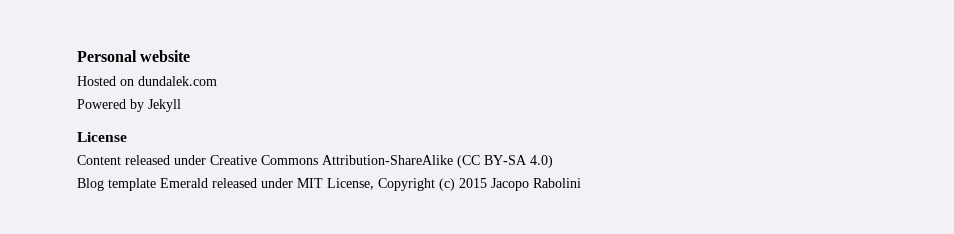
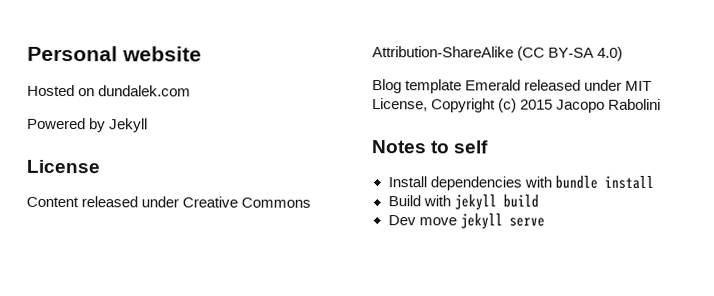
+ Notes to self
+ Install dependencies with bundle install
+ Build with jekyll build
+ Dev move jekyll serve

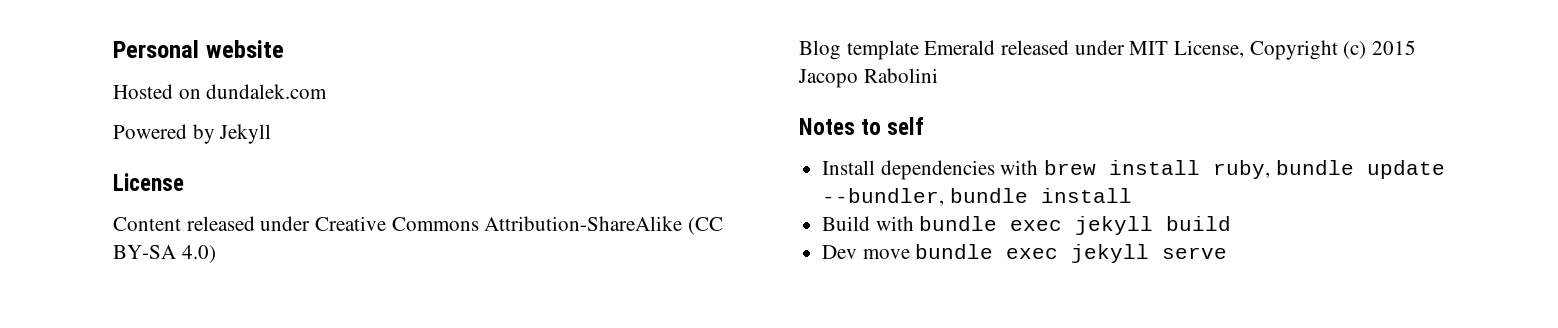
- Install dependencies with bundle install
+ Install dependencies with brew install ruby, bundle update --bundler, bundle install
- Build with jekyll build
+ Build with bundle exec jekyll build
- Dev move jekyll serve
+ Dev move bundle exec jekyll serve

